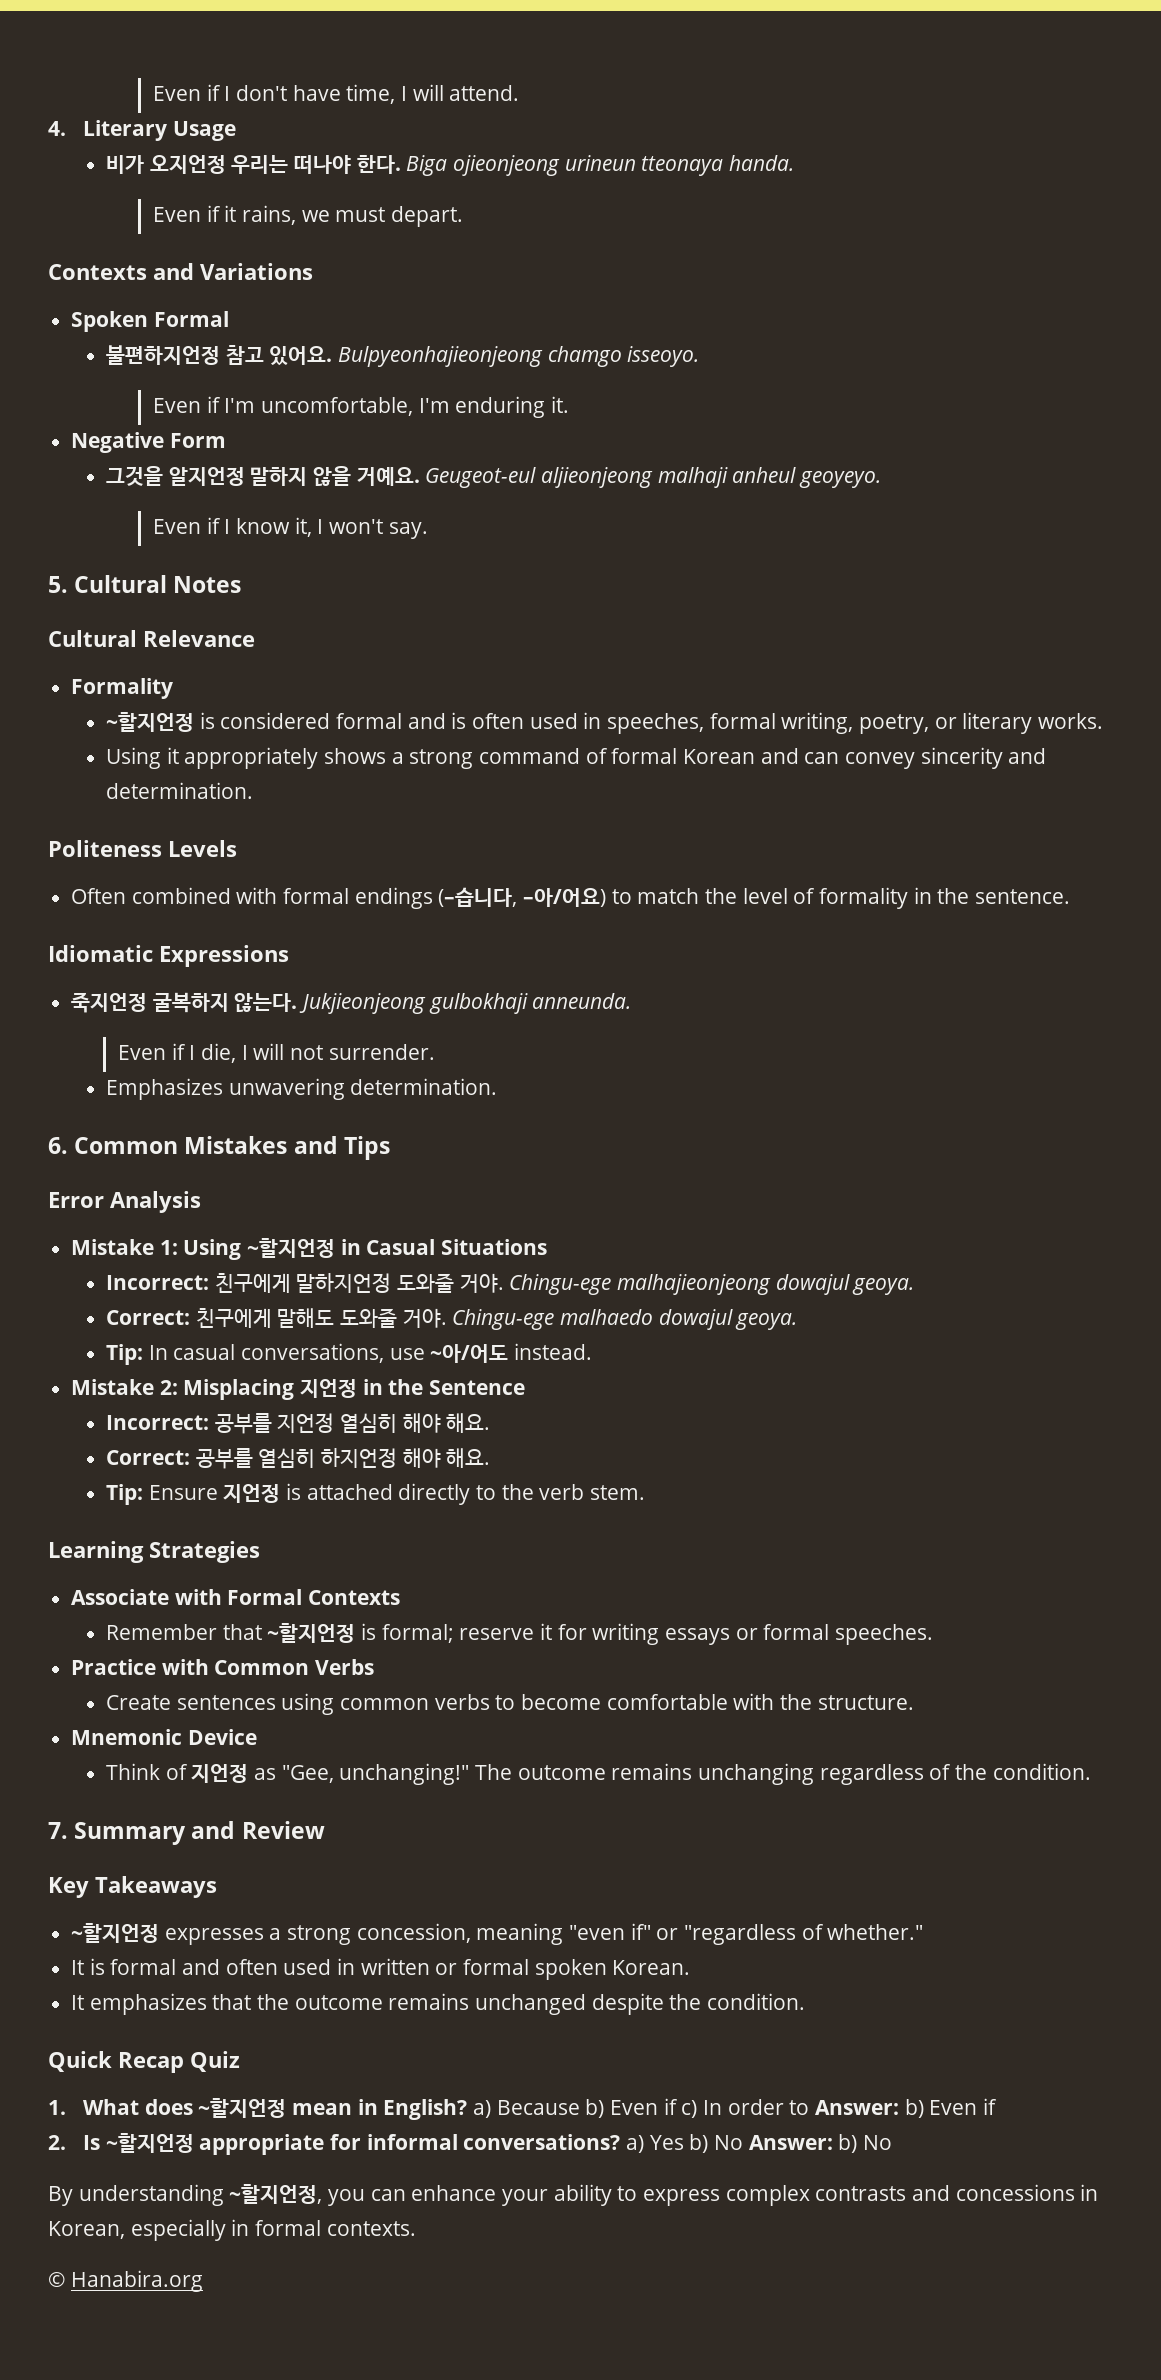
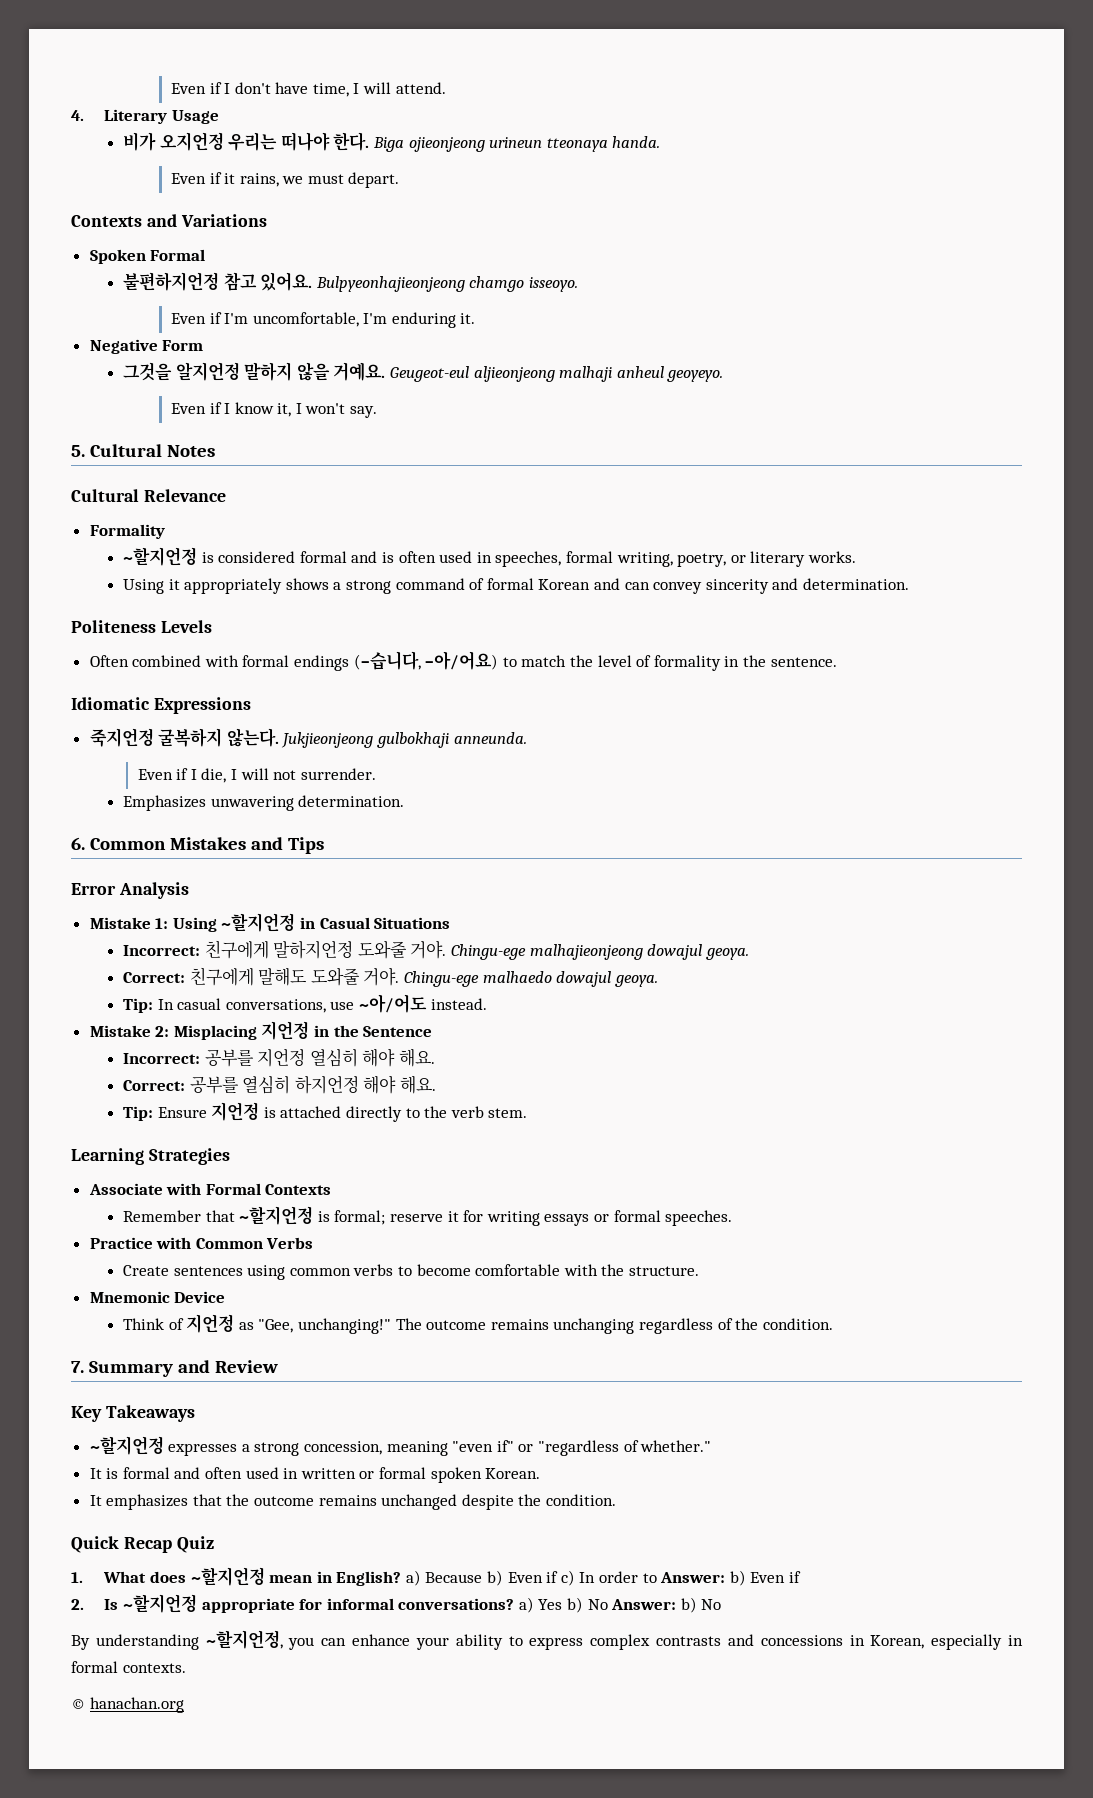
- © Hanabira.org
+ © hanachan.org

